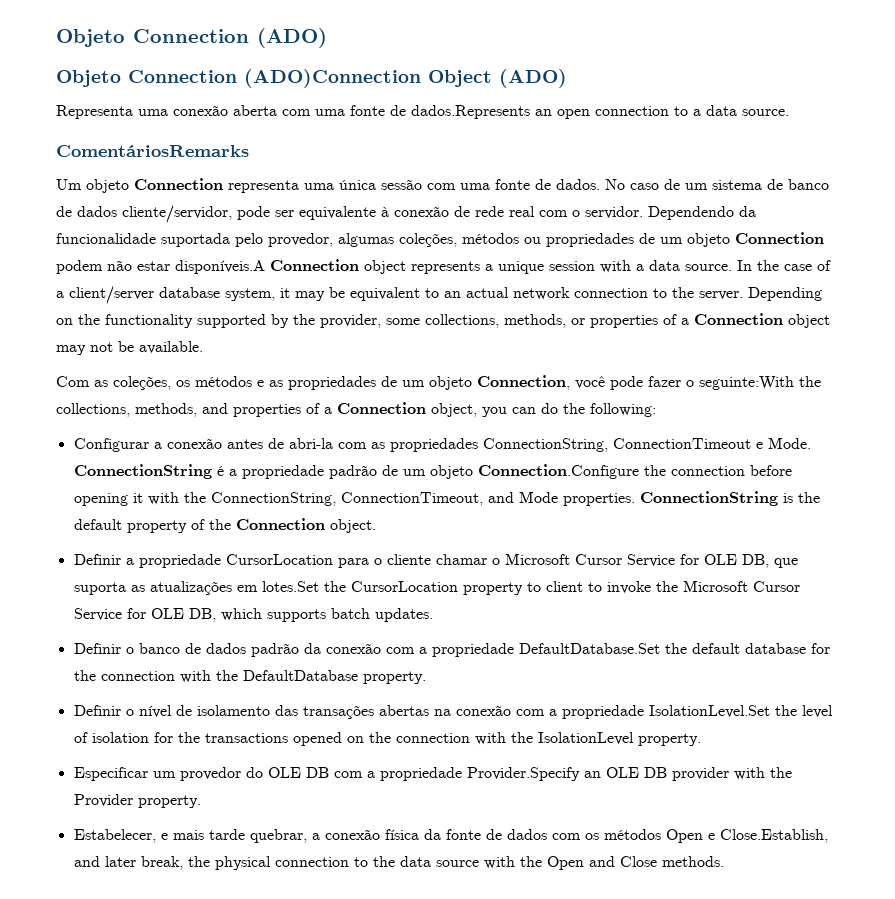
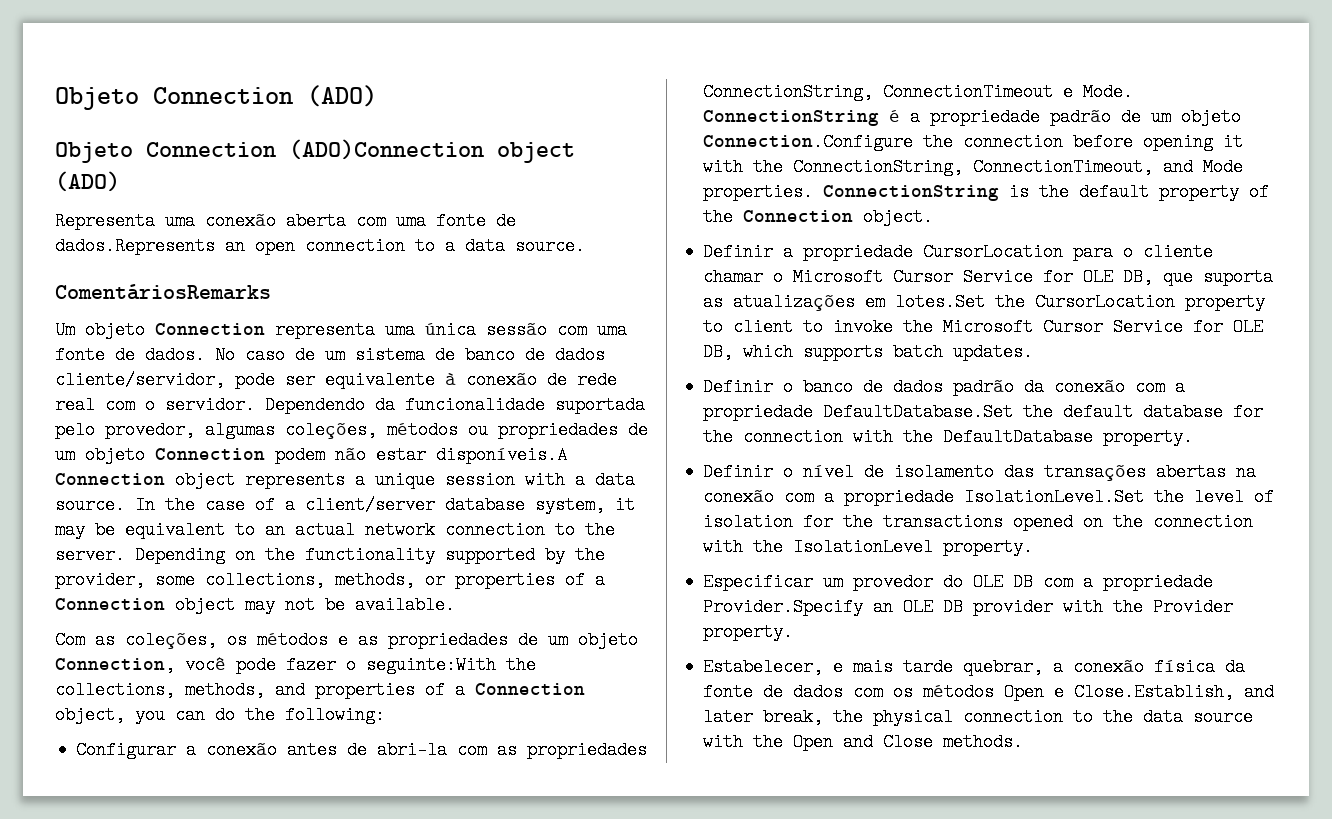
- Objeto Connection (ADO)Connection Object (ADO)
+ Objeto Connection (ADO)Connection object (ADO)

